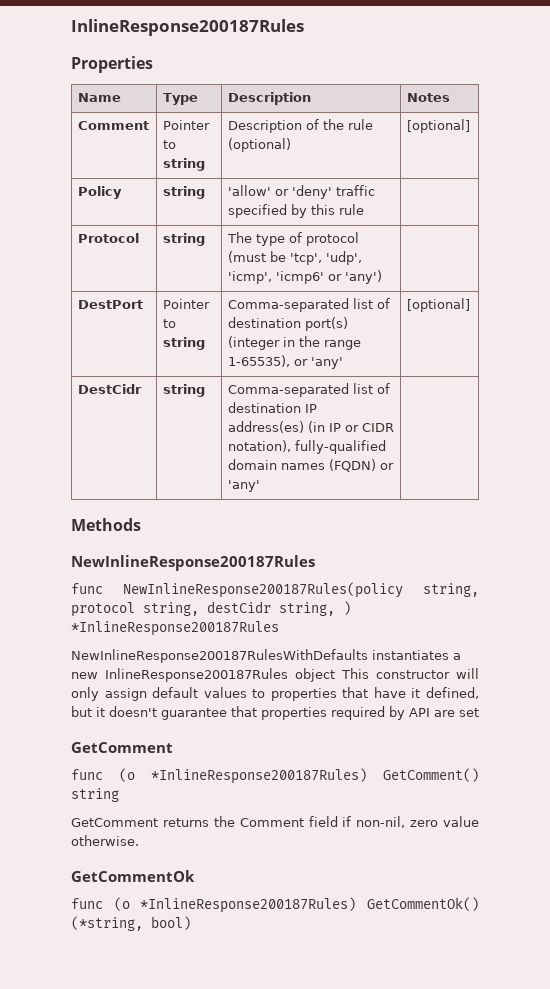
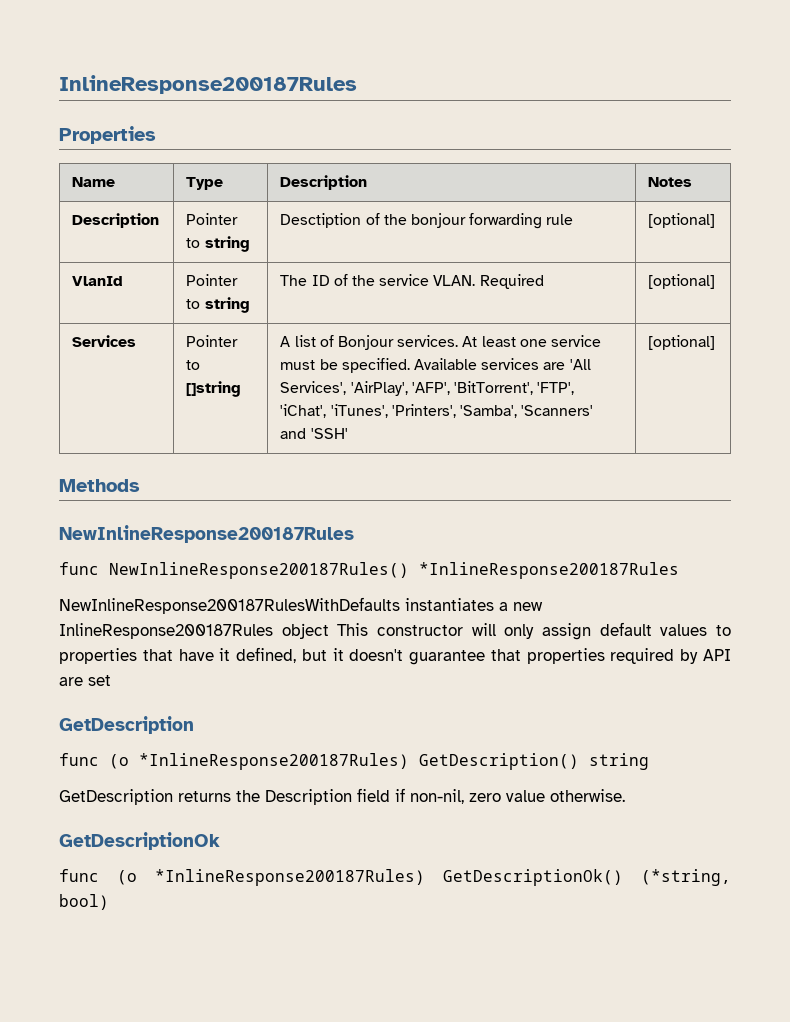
- Comment | Pointer to string | Description of the rule (optional) | [optional]
- Policy | string | 'allow' or 'deny' traffic specified by this rule |
- Protocol | string | The type of protocol (must be 'tcp', 'udp', 'icmp', 'icmp6' or 'any') |
- DestPort | Pointer to string | Comma-separated list of destination port(s) (integer in the range 1-65535), or 'any' | [optional]
- DestCidr | string | Comma-separated list of destination IP address(es) (in IP or CIDR notation), fully-qualified domain names (FQDN) or 'any' |
+ Description | Pointer to string | Desctiption of the bonjour forwarding rule | [optional]
+ VlanId | Pointer to string | The ID of the service VLAN. Required | [optional]
+ Services | Pointer to []string | A list of Bonjour services. At least one service must be specified. Available services are 'All Services', 'AirPlay', 'AFP', 'BitTorrent', 'FTP', 'iChat', 'iTunes', 'Printers', 'Samba', 'Scanners' and 'SSH' | [optional]
  Methods
  NewInlineResponse200187Rules
- func NewInlineResponse200187Rules(policy string, protocol string, destCidr string, ) *InlineResponse200187Rules
+ func NewInlineResponse200187Rules() *InlineResponse200187Rules
  NewInlineResponse200187RulesWithDefaults instantiates a new InlineResponse200187Rules object This constructor will only assign default values to properties that have it defined, but it doesn't guarantee that properties required by API are set
- GetComment
- func (o *InlineResponse200187Rules) GetComment() string
+ GetDescription
+ func (o *InlineResponse200187Rules) GetDescription() string
- GetComment returns the Comment field if non-nil, zero value otherwise.
+ GetDescription returns the Description field if non-nil, zero value otherwise.
- GetCommentOk
- func (o *InlineResponse200187Rules) GetCommentOk() (*string, bool)
+ GetDescriptionOk
+ func (o *InlineResponse200187Rules) GetDescriptionOk() (*string, bool)

